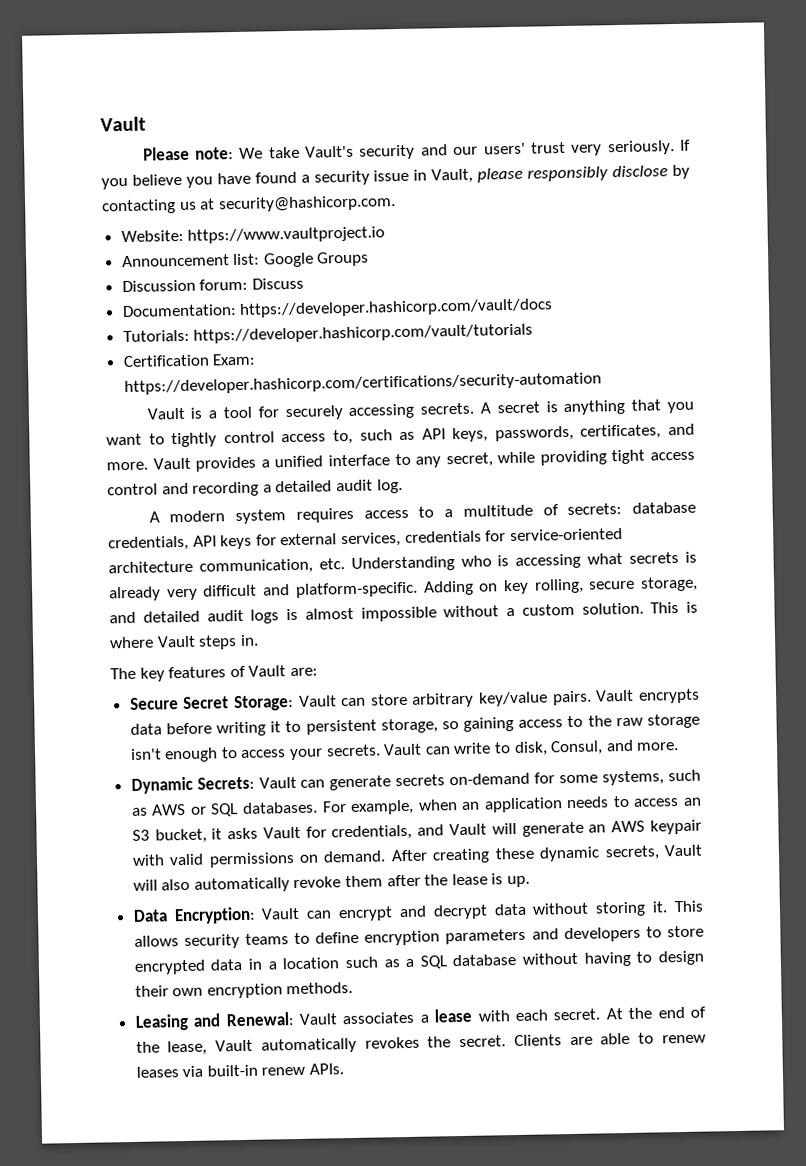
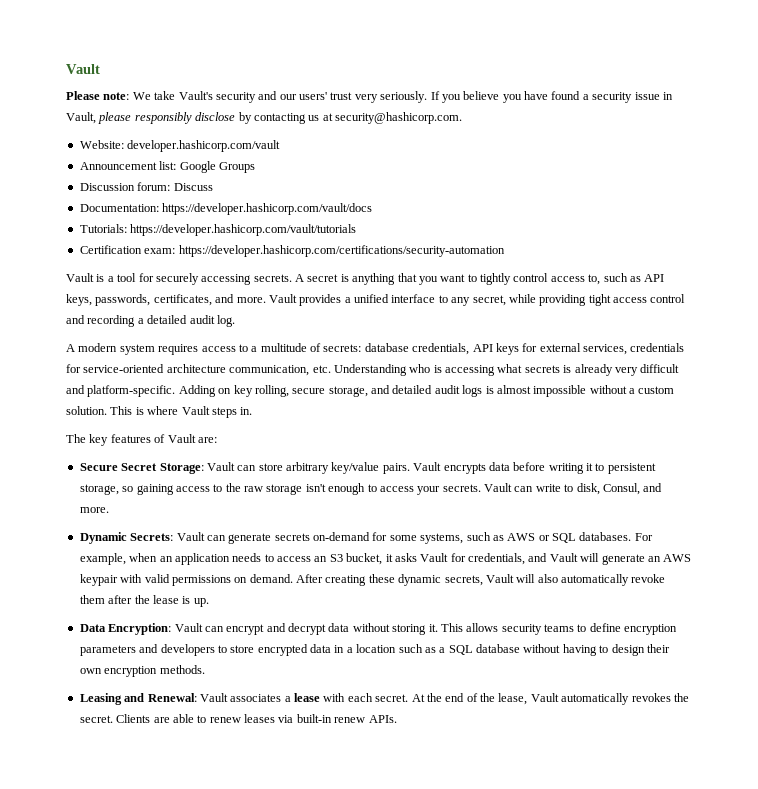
- Website: https://www.vaultproject.io
+ Website: developer.hashicorp.com/vault
- Certification Exam: https://developer.hashicorp.com/certifications/security-automation
+ Certification exam: https://developer.hashicorp.com/certifications/security-automation

